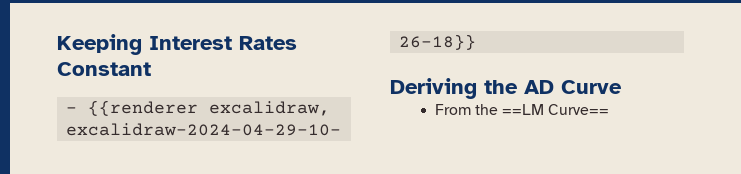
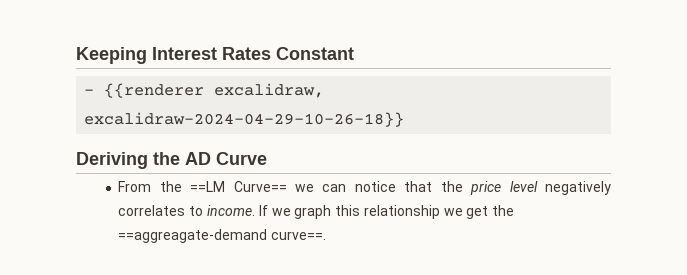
- From the ==LM Curve==
+ From the ==LM Curve== we can notice that the price level negatively correlates to income. If we graph this relationship we get the ==aggreagate-demand curve==.

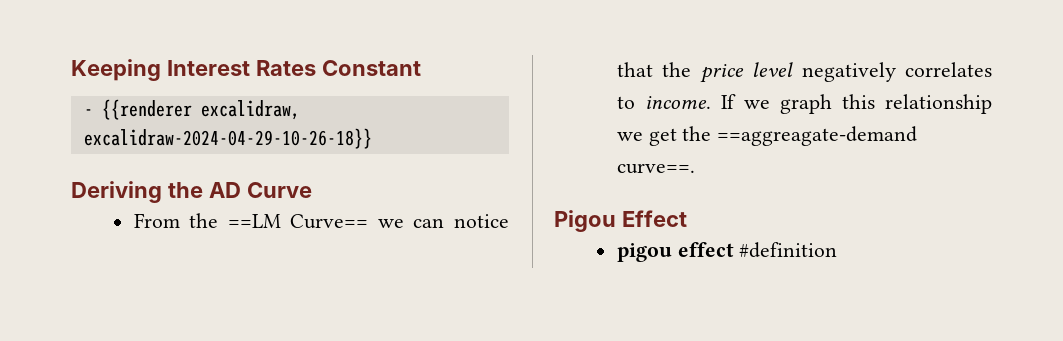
+ Pigou Effect
+ pigou effect #definition

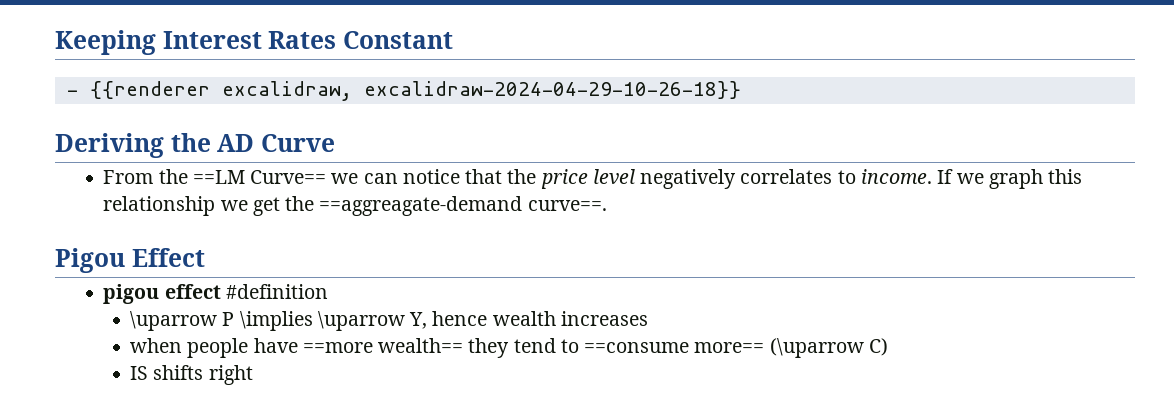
+ \uparrow P \implies \uparrow Y, hence wealth increases
+ when people have ==more wealth== they tend to ==consume more== (\uparrow C)
+ IS shifts right

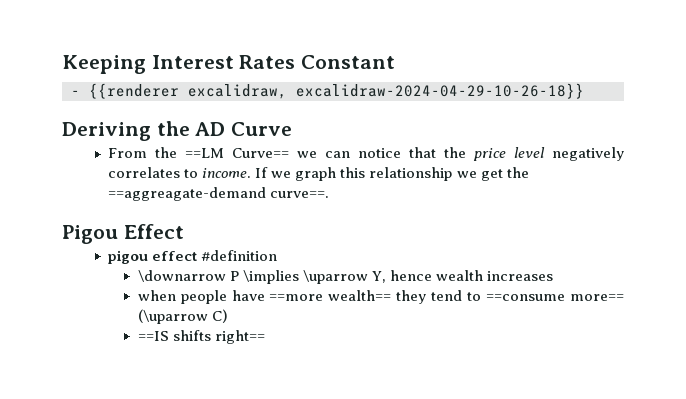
- \uparrow P \implies \uparrow Y, hence wealth increases
+ \downarrow P \implies \uparrow Y, hence wealth increases
- IS shifts right
+ ==IS shifts right==

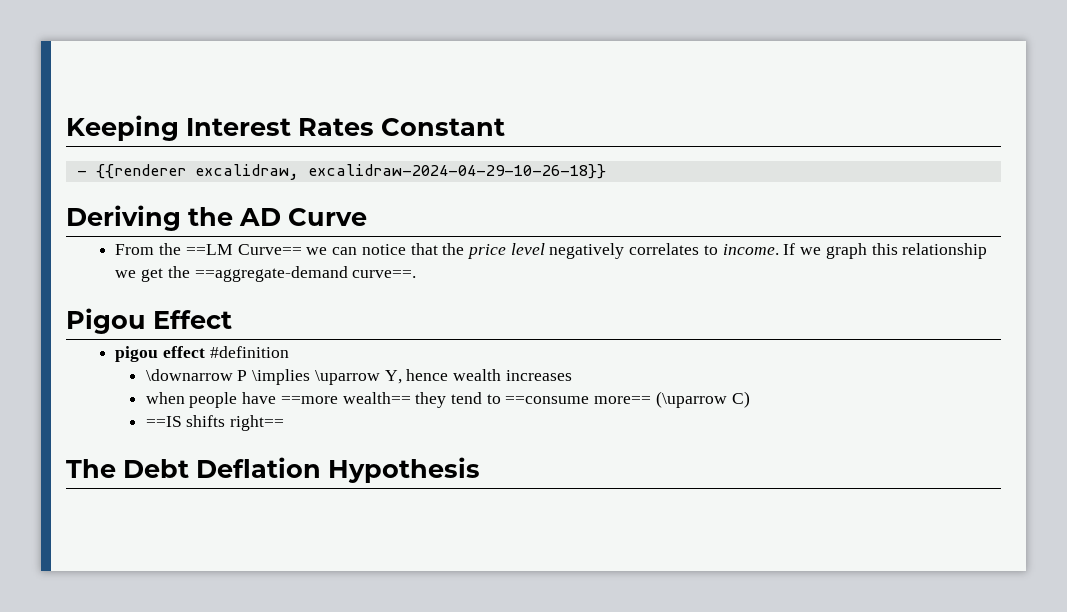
- If we graph this relationship we get the ==aggreagate-demand curve==.
+ If we graph this relationship we get the ==aggregate-demand curve==.
+ The Debt Deflation Hypothesis

